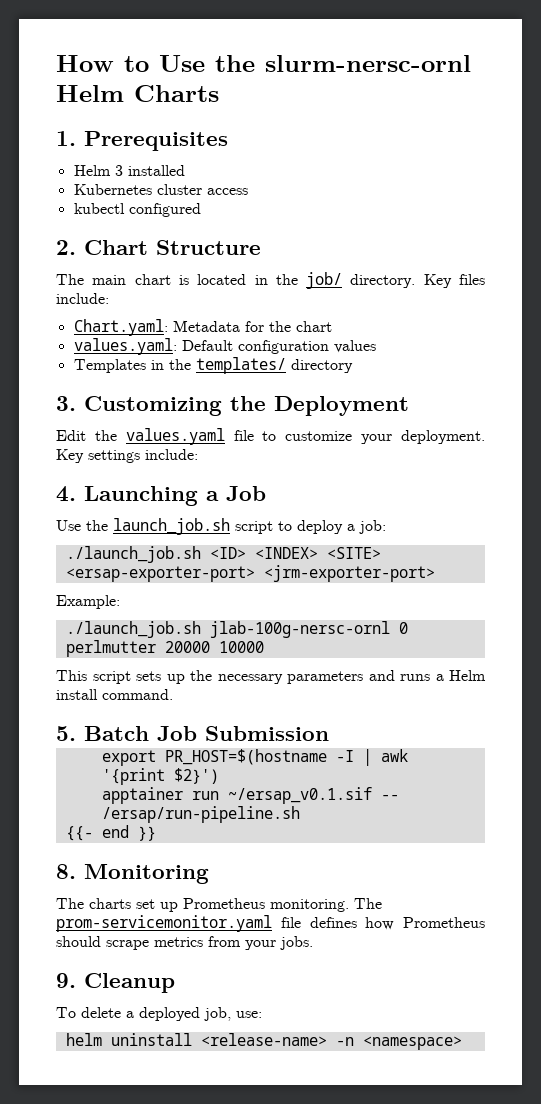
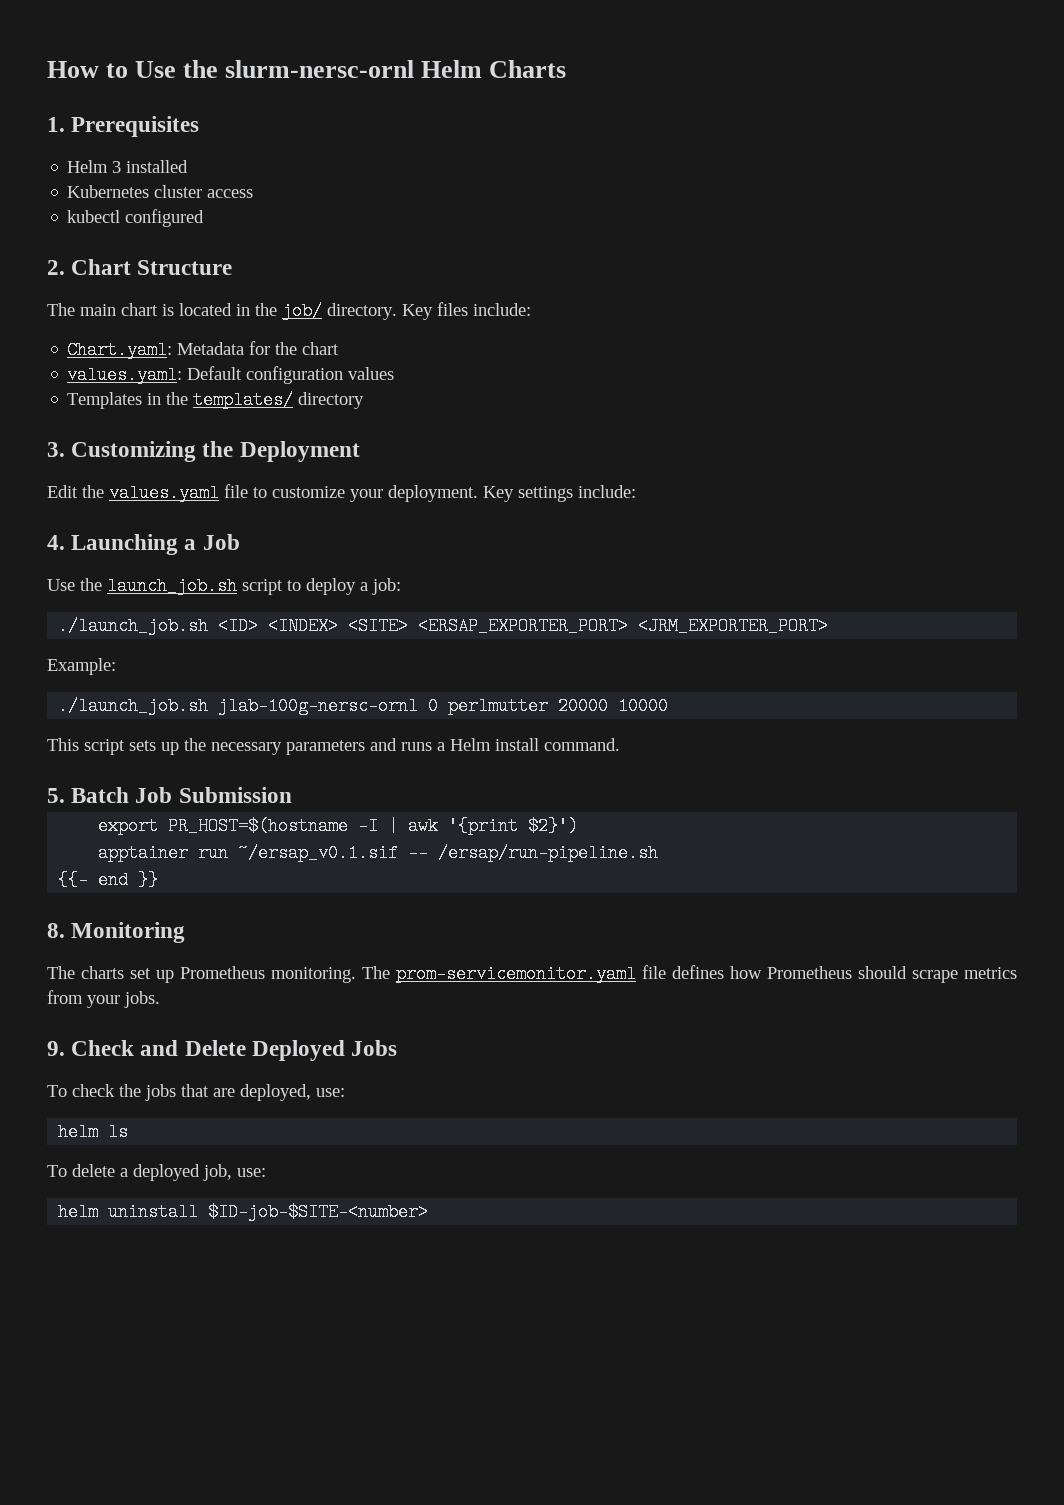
- ./launch_job.sh <ID> <INDEX> <SITE> <ersap-exporter-port> <jrm-exporter-port>
+ ./launch_job.sh <ID> <INDEX> <SITE> <ERSAP_EXPORTER_PORT> <JRM_EXPORTER_PORT>
- 9. Cleanup
+ 9. Check and Delete Deployed Jobs
+ To check the jobs that are deployed, use:
+ helm ls
- helm uninstall <release-name> -n <namespace>
+ helm uninstall $ID-job-$SITE-<number>

